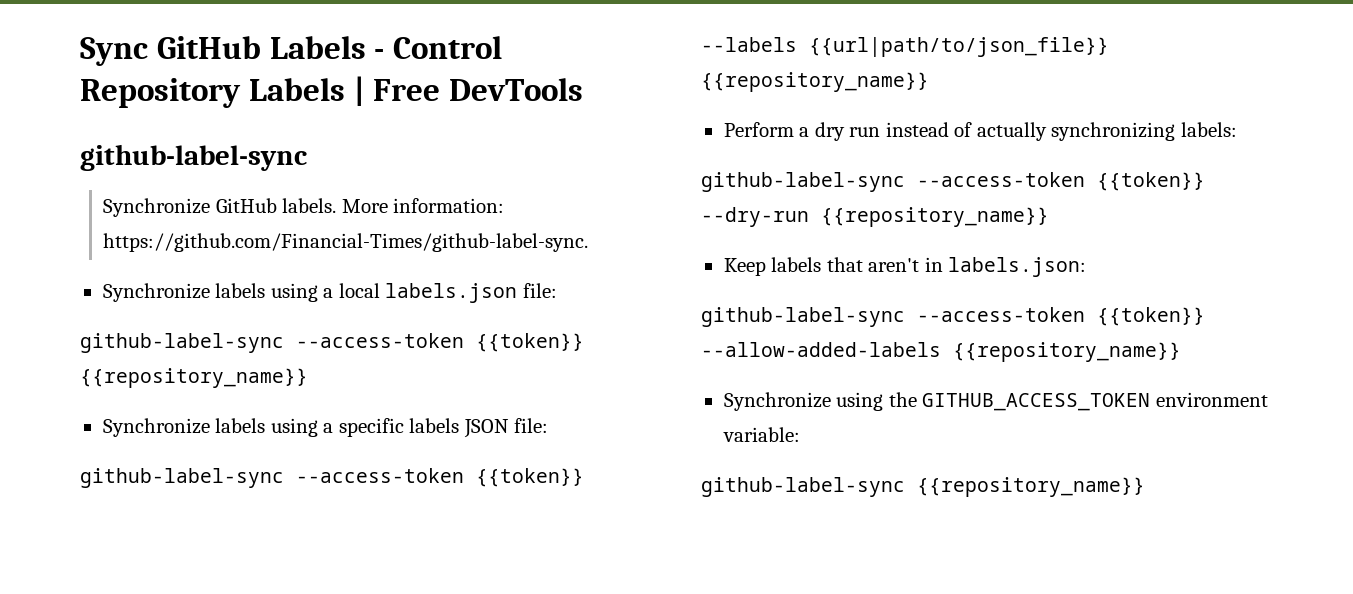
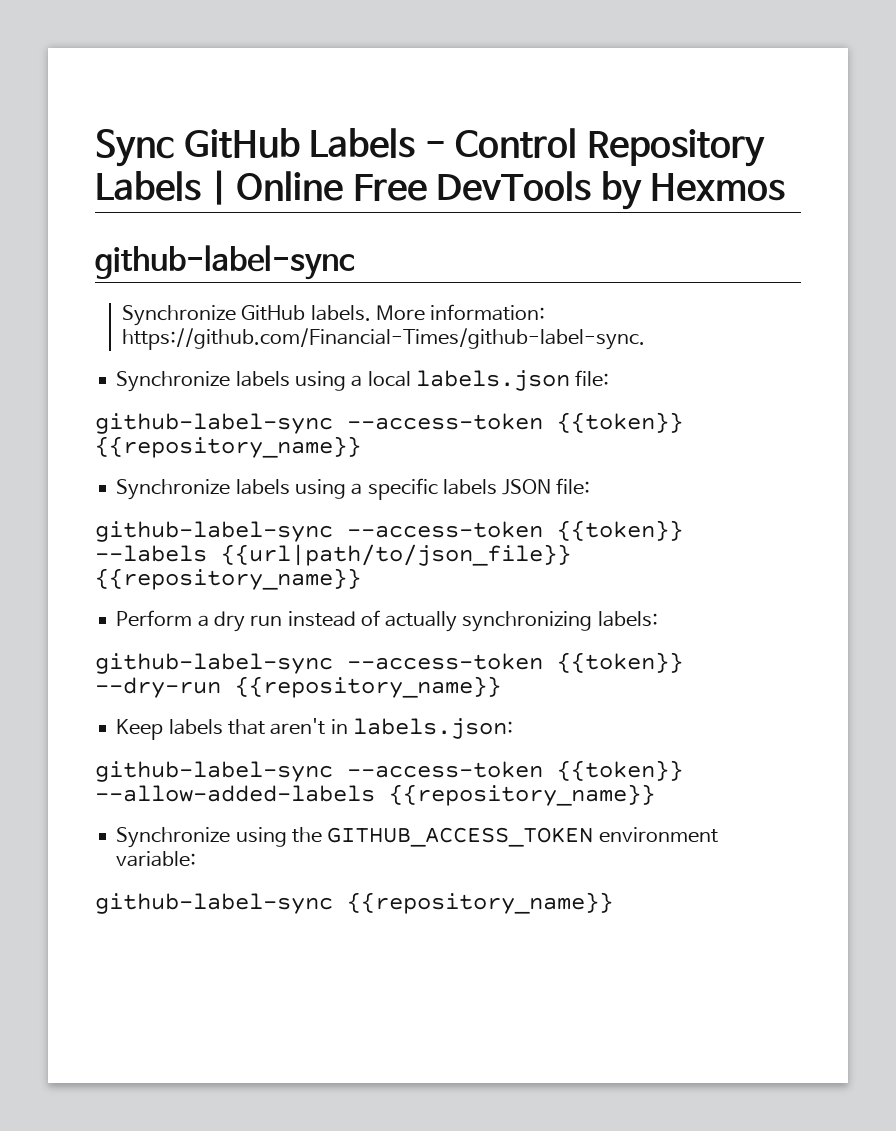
- Sync GitHub Labels - Control Repository Labels | Free DevTools
+ Sync GitHub Labels - Control Repository Labels | Online Free DevTools by Hexmos

